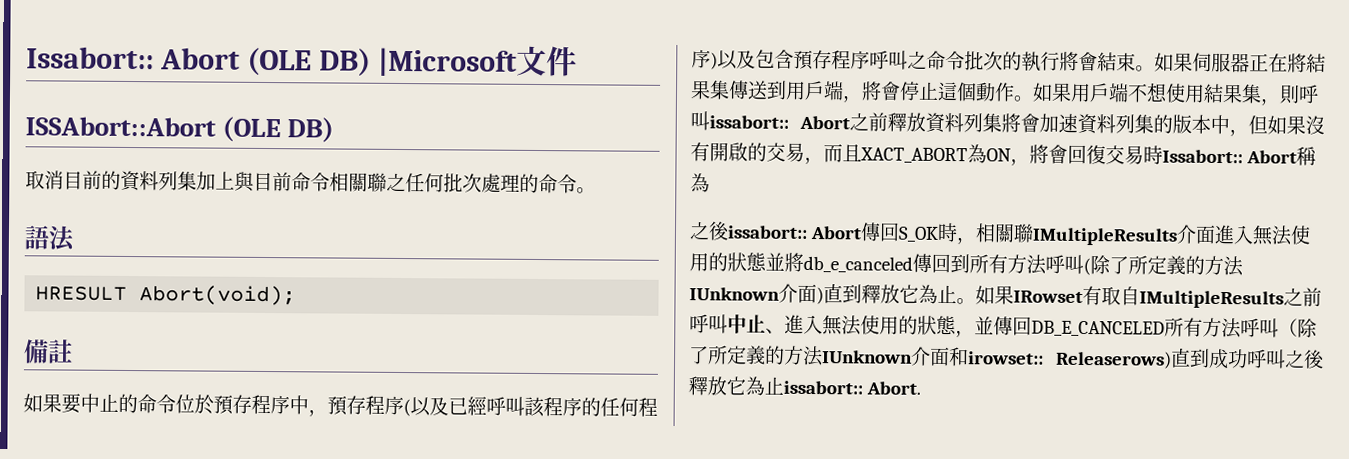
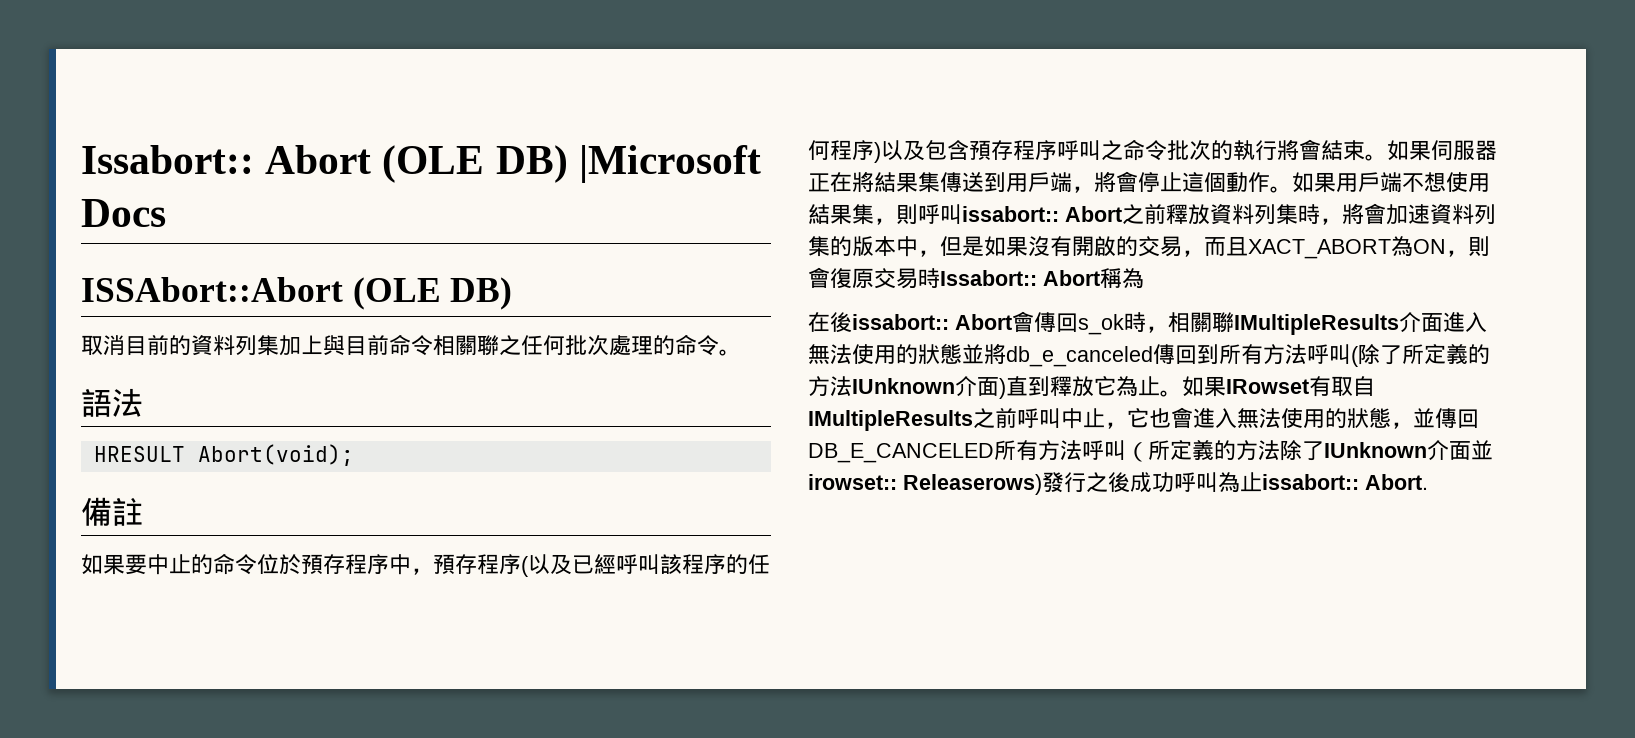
- Issabort:: Abort (OLE DB) |Microsoft文件
+ Issabort:: Abort (OLE DB) |Microsoft Docs
- 如果用戶端不想使用結果集，則呼叫issabort:: Abort之前釋放資料列集將會加速資料列集的版本中，但如果沒有開啟的交易，而且XACT_ABORT為ON，將會回復交易時Issabort:: Abort稱為
+ 如果用戶端不想使用結果集，則呼叫issabort:: Abort之前釋放資料列集時，將會加速資料列集的版本中，但是如果沒有開啟的交易，而且XACT_ABORT為ON，則會復原交易時Issabort:: Abort稱為
- 之後issabort:: Abort傳回S_OK時，相關聯IMultipleResults介面進入無法使用的狀態並將db_e_canceled傳回到所有方法呼叫(除了所定義的方法IUnknown介面)直到釋放它為止。
+ 在後issabort:: Abort會傳回s_ok時，相關聯IMultipleResults介面進入無法使用的狀態並將db_e_canceled傳回到所有方法呼叫(除了所定義的方法IUnknown介面)直到釋放它為止。
- 如果IRowset有取自IMultipleResults之前呼叫中止、進入無法使用的狀態，並傳回DB_E_CANCELED所有方法呼叫（除了所定義的方法IUnknown介面和irowset:: Releaserows)直到成功呼叫之後釋放它為止issabort:: Abort.
+ 如果IRowset有取自IMultipleResults之前呼叫中止，它也會進入無法使用的狀態，並傳回DB_E_CANCELED所有方法呼叫（所定義的方法除了IUnknown介面並irowset:: Releaserows)發行之後成功呼叫為止issabort:: Abort.

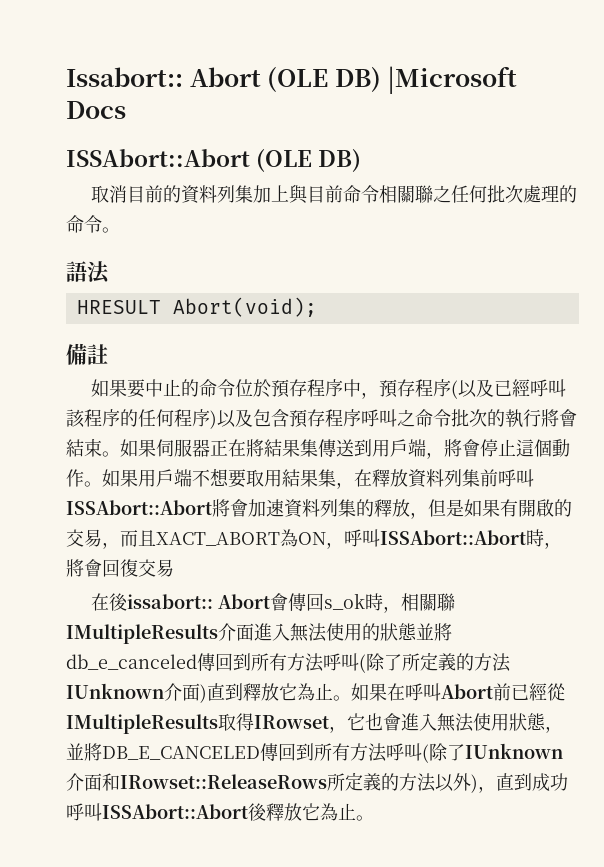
- 如果用戶端不想使用結果集，則呼叫issabort:: Abort之前釋放資料列集時，將會加速資料列集的版本中，但是如果沒有開啟的交易，而且XACT_ABORT為ON，則會復原交易時Issabort:: Abort稱為
+ 如果用戶端不想要取用結果集，在釋放資料列集前呼叫ISSAbort::Abort將會加速資料列集的釋放，但是如果有開啟的交易，而且XACT_ABORT為ON，呼叫ISSAbort::Abort時，將會回復交易
- 如果IRowset有取自IMultipleResults之前呼叫中止，它也會進入無法使用的狀態，並傳回DB_E_CANCELED所有方法呼叫（所定義的方法除了IUnknown介面並irowset:: Releaserows)發行之後成功呼叫為止issabort:: Abort.
+ 如果在呼叫Abort前已經從IMultipleResults取得IRowset，它也會進入無法使用狀態，並將DB_E_CANCELED傳回到所有方法呼叫(除了IUnknown介面和IRowset::ReleaseRows所定義的方法以外)，直到成功呼叫ISSAbort::Abort後釋放它為止。

